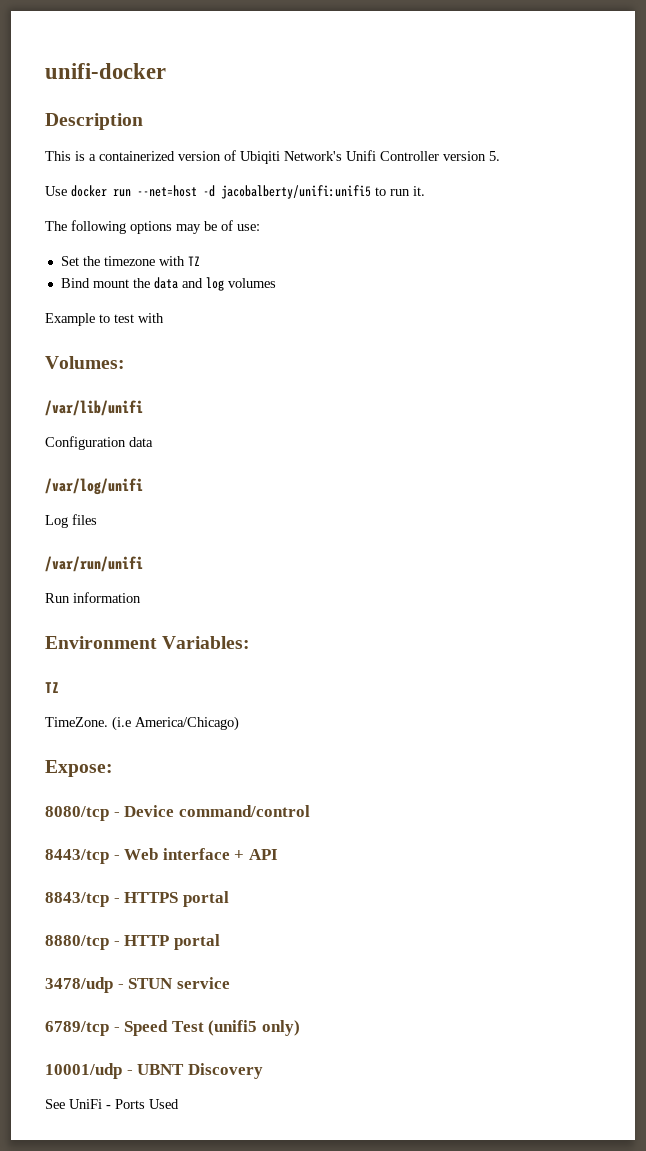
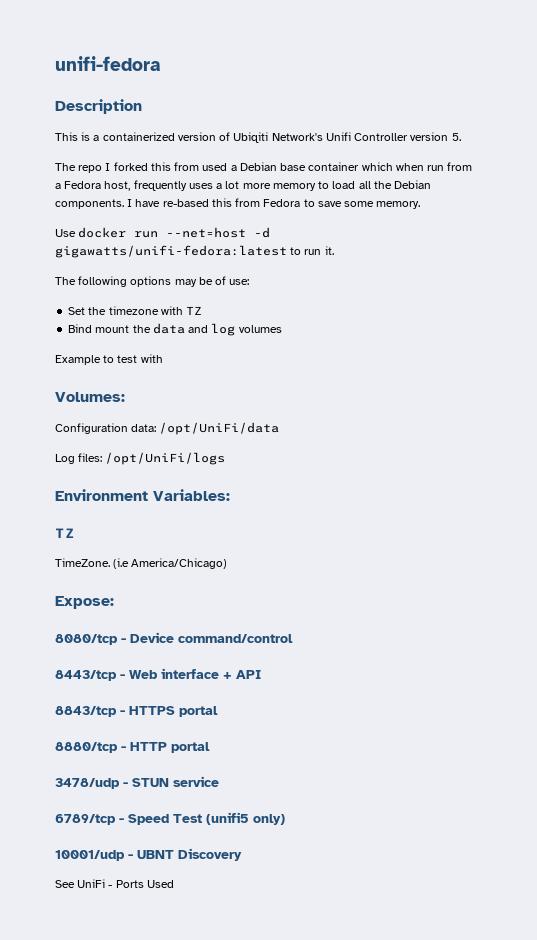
- unifi-docker
+ unifi-fedora
+ The repo I forked this from used a Debian base container which when run from a Fedora host, frequently uses a lot more memory to load all the Debian components. I have re-based this from Fedora to save some memory.
- Use docker run --net=host -d jacobalberty/unifi:unifi5 to run it.
+ Use docker run --net=host -d gigawatts/unifi-fedora:latest to run it.
- /var/lib/unifi
- Configuration data
- /var/log/unifi
+ Configuration data: /opt/UniFi/data
- Log files
- /var/run/unifi
- Run information
+ Log files: /opt/UniFi/logs

